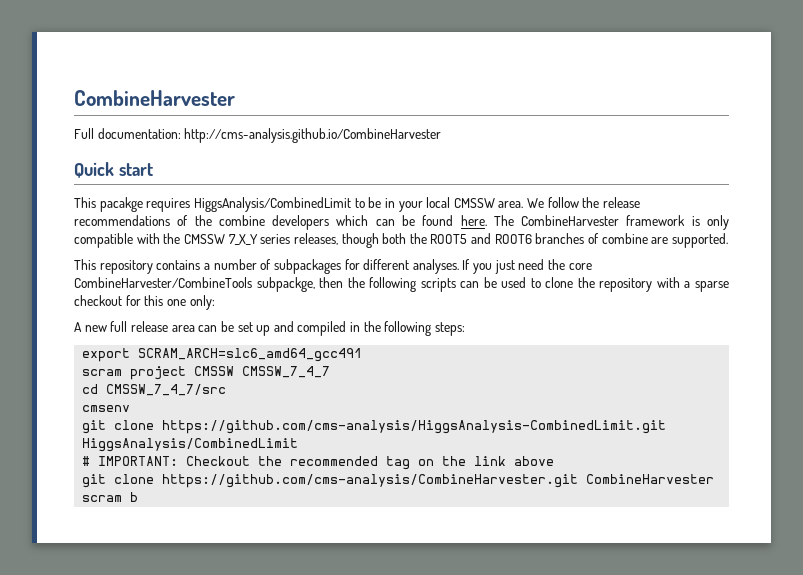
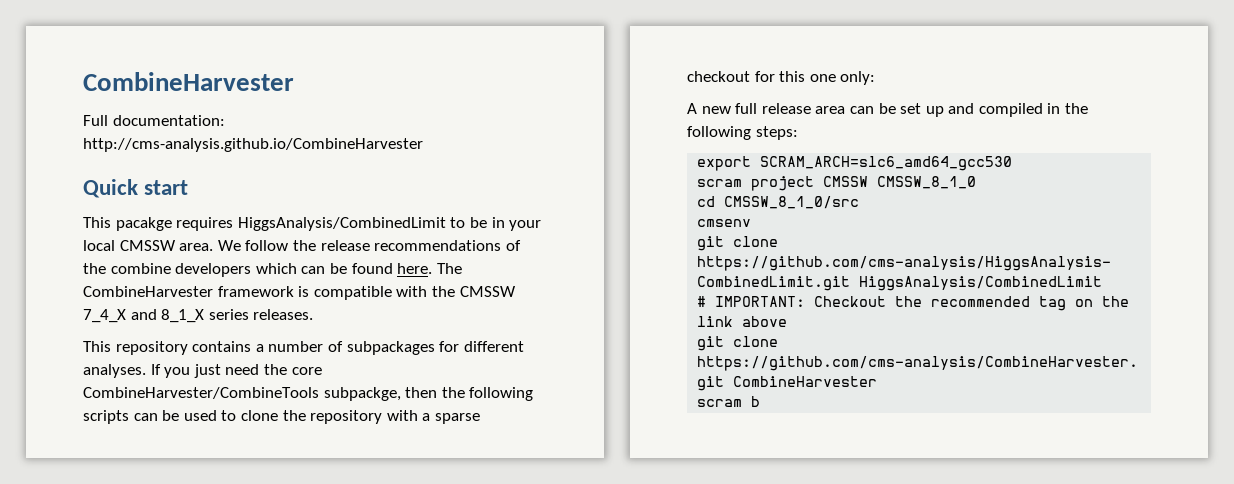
- The CombineHarvester framework is only compatible with the CMSSW 7_X_Y series releases, though both the ROOT5 and ROOT6 branches of combine are supported.
+ The CombineHarvester framework is compatible with the CMSSW 7_4_X and 8_1_X series releases.
- export SCRAM_ARCH=slc6_amd64_gcc491
+ export SCRAM_ARCH=slc6_amd64_gcc530
- scram project CMSSW CMSSW_7_4_7
+ scram project CMSSW CMSSW_8_1_0
- cd CMSSW_7_4_7/src
+ cd CMSSW_8_1_0/src

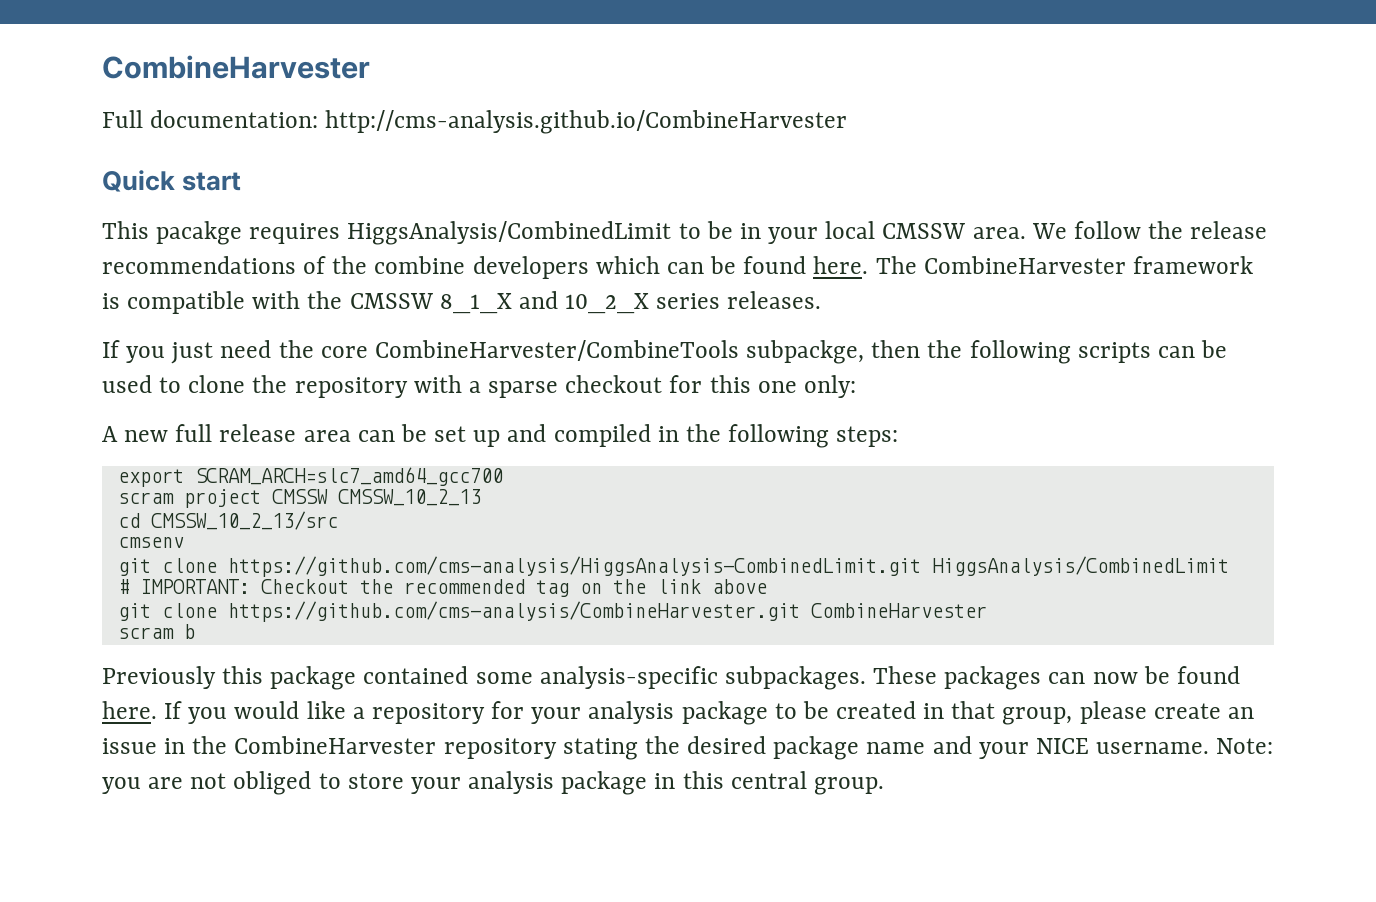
- The CombineHarvester framework is compatible with the CMSSW 7_4_X and 8_1_X series releases.
+ The CombineHarvester framework is compatible with the CMSSW 8_1_X and 10_2_X series releases.
- This repository contains a number of subpackages for different analyses.
- export SCRAM_ARCH=slc6_amd64_gcc530
+ export SCRAM_ARCH=slc7_amd64_gcc700
- scram project CMSSW CMSSW_8_1_0
+ scram project CMSSW CMSSW_10_2_13
- cd CMSSW_8_1_0/src
+ cd CMSSW_10_2_13/src
+ Previously this package contained some analysis-specific subpackages. These packages can now be found here. If you would like a repository for your analysis package to be created in that group, please create an issue in the CombineHarvester repository stating the desired package name and your NICE username. Note: you are not obliged to store your analysis package in this central group.

